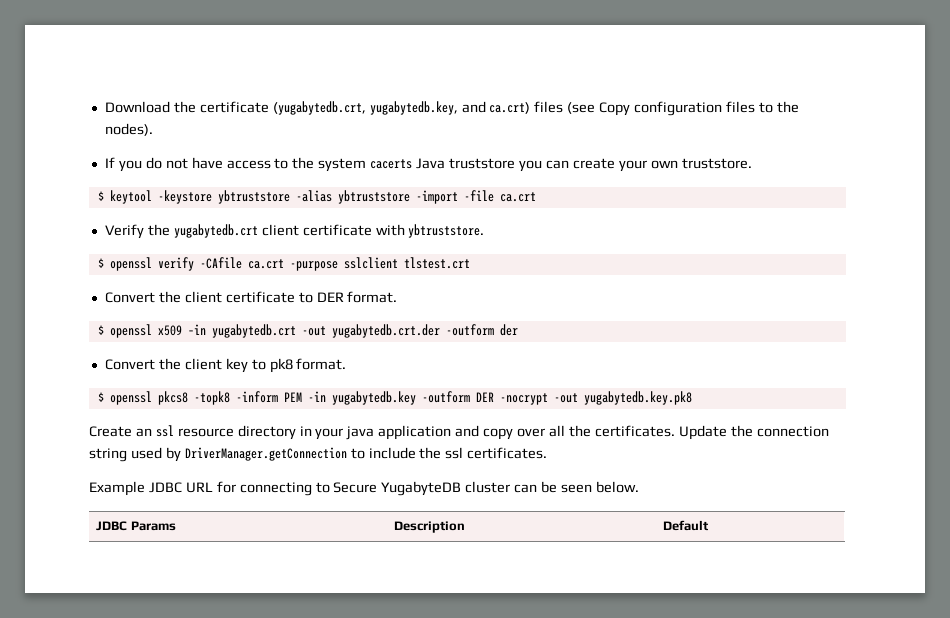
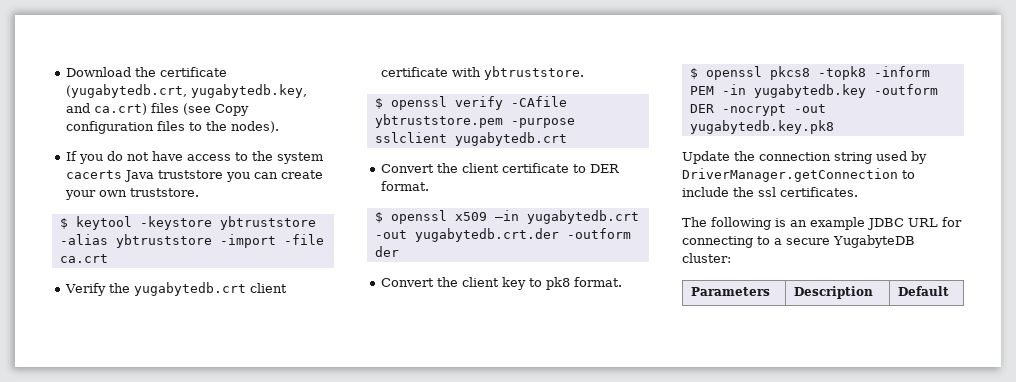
- $ openssl verify -CAfile ca.crt -purpose sslclient tlstest.crt
+ $ openssl verify -CAfile ybtruststore.pem -purpose sslclient yugabytedb.crt
- Create an ssl resource directory in your java application and copy over all the certificates.
- Example JDBC URL for connecting to Secure YugabyteDB cluster can be seen below.
- JDBC Params | Description | Default
+ The following is an example JDBC URL for connecting to a secure YugabyteDB cluster:
+ Parameters | Description | Default

